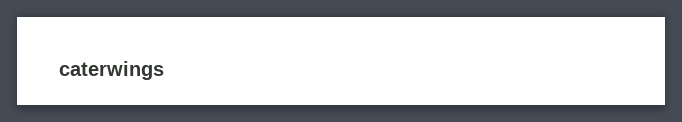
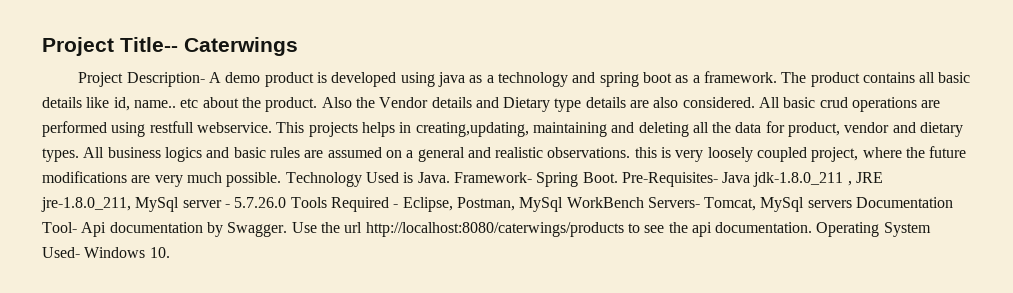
- caterwings
+ Project Title-- Caterwings
+ Project Description- A demo product is developed using java as a technology and spring boot as a framework. The product contains all basic details like id, name.. etc about the product. Also the Vendor details and Dietary type details are also considered. All basic crud operations are performed using restfull webservice. This projects helps in creating,updating, maintaining and deleting all the data for product, vendor and dietary types. All business logics and basic rules are assumed on a general and realistic observations. this is very loosely coupled project, where the future modifications are very much possible. Technology Used is Java. Framework- Spring Boot. Pre-Requisites- Java jdk-1.8.0_211 , JRE jre-1.8.0_211, MySql server - 5.7.26.0 Tools Required - Eclipse, Postman, MySql WorkBench Servers- Tomcat, MySql servers Documentation Tool- Api documentation by Swagger. Use the url http://localhost:8080/caterwings/products to see the api documentation. Operating System Used- Windows 10.

